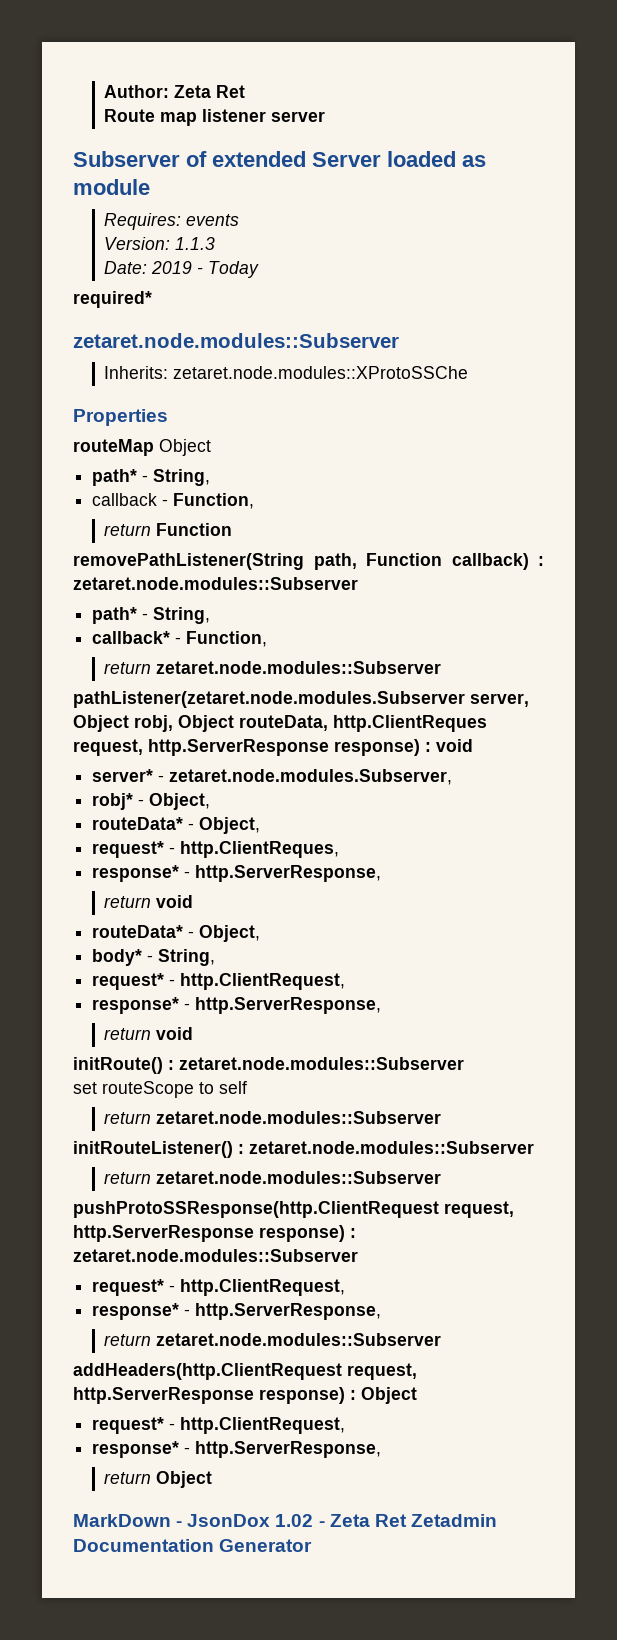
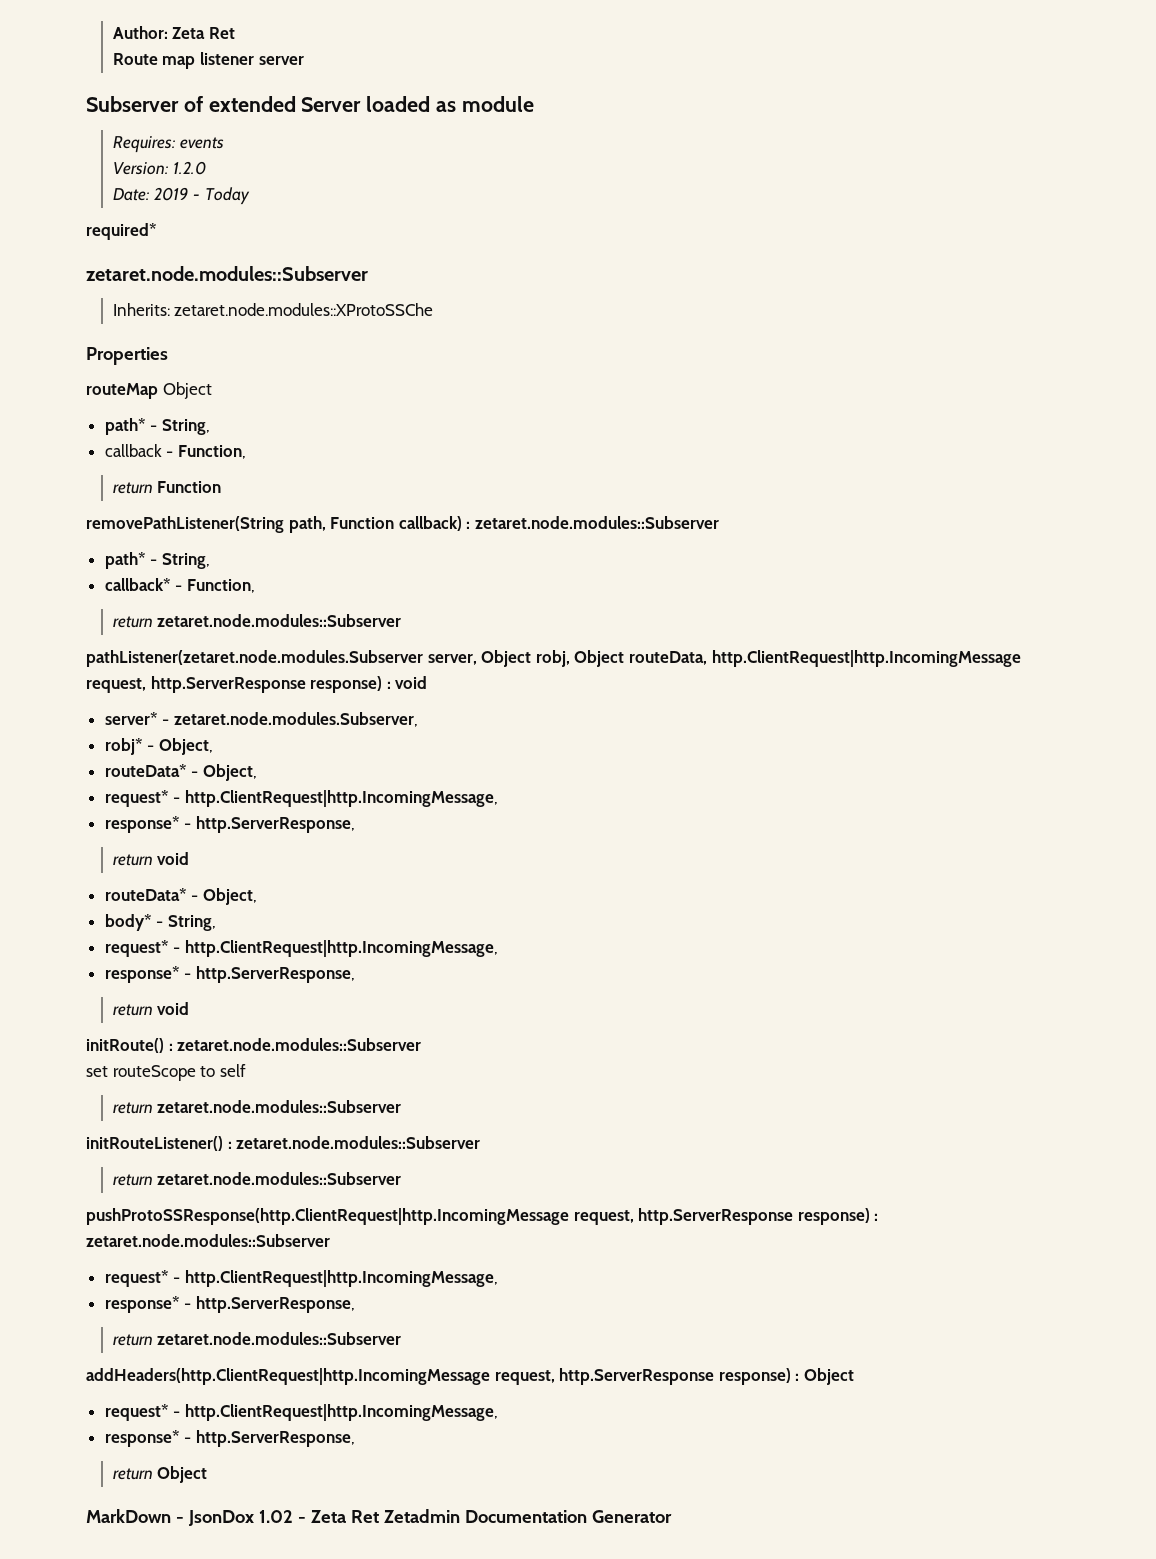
- Version: 1.1.3
+ Version: 1.2.0
- pathListener(zetaret.node.modules.Subserver server, Object robj, Object routeData, http.ClientReques request, http.ServerResponse response) : void
+ pathListener(zetaret.node.modules.Subserver server, Object robj, Object routeData, http.ClientRequest|http.IncomingMessage request, http.ServerResponse response) : void
  robj* - Object,
  routeData* - Object,
- request* - http.ClientReques,
+ request* - http.ClientRequest|http.IncomingMessage,
  body* - String,
- request* - http.ClientRequest,
+ request* - http.ClientRequest|http.IncomingMessage,
- pushProtoSSResponse(http.ClientRequest request, http.ServerResponse response) : zetaret.node.modules::Subserver
- request* - http.ClientRequest,
+ pushProtoSSResponse(http.ClientRequest|http.IncomingMessage request, http.ServerResponse response) : zetaret.node.modules::Subserver
+ request* - http.ClientRequest|http.IncomingMessage,
- addHeaders(http.ClientRequest request, http.ServerResponse response) : Object
- request* - http.ClientRequest,
+ addHeaders(http.ClientRequest|http.IncomingMessage request, http.ServerResponse response) : Object
+ request* - http.ClientRequest|http.IncomingMessage,

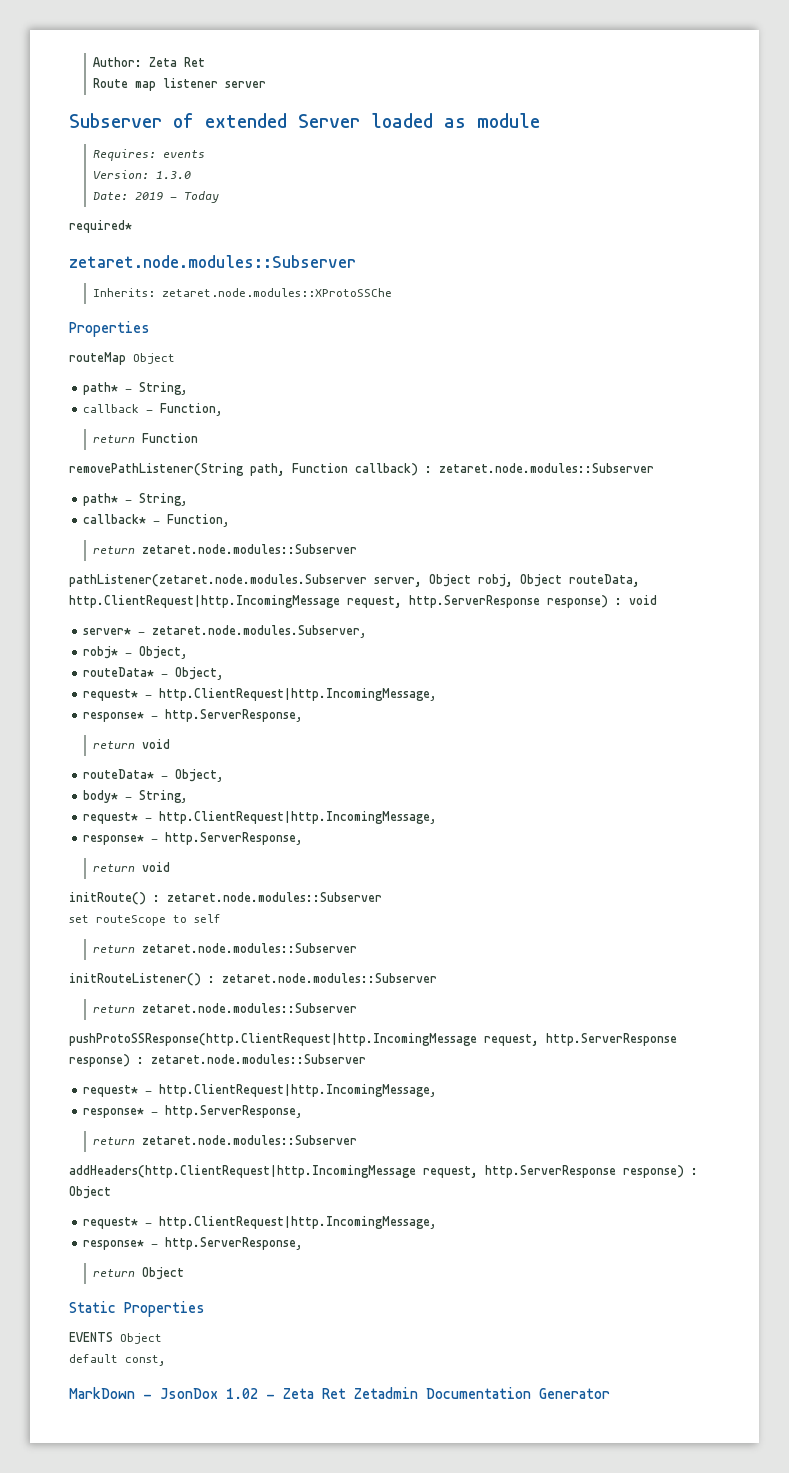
- Version: 1.2.0
+ Version: 1.3.0
+ Static Properties
+ EVENTS Object
+ default const,

